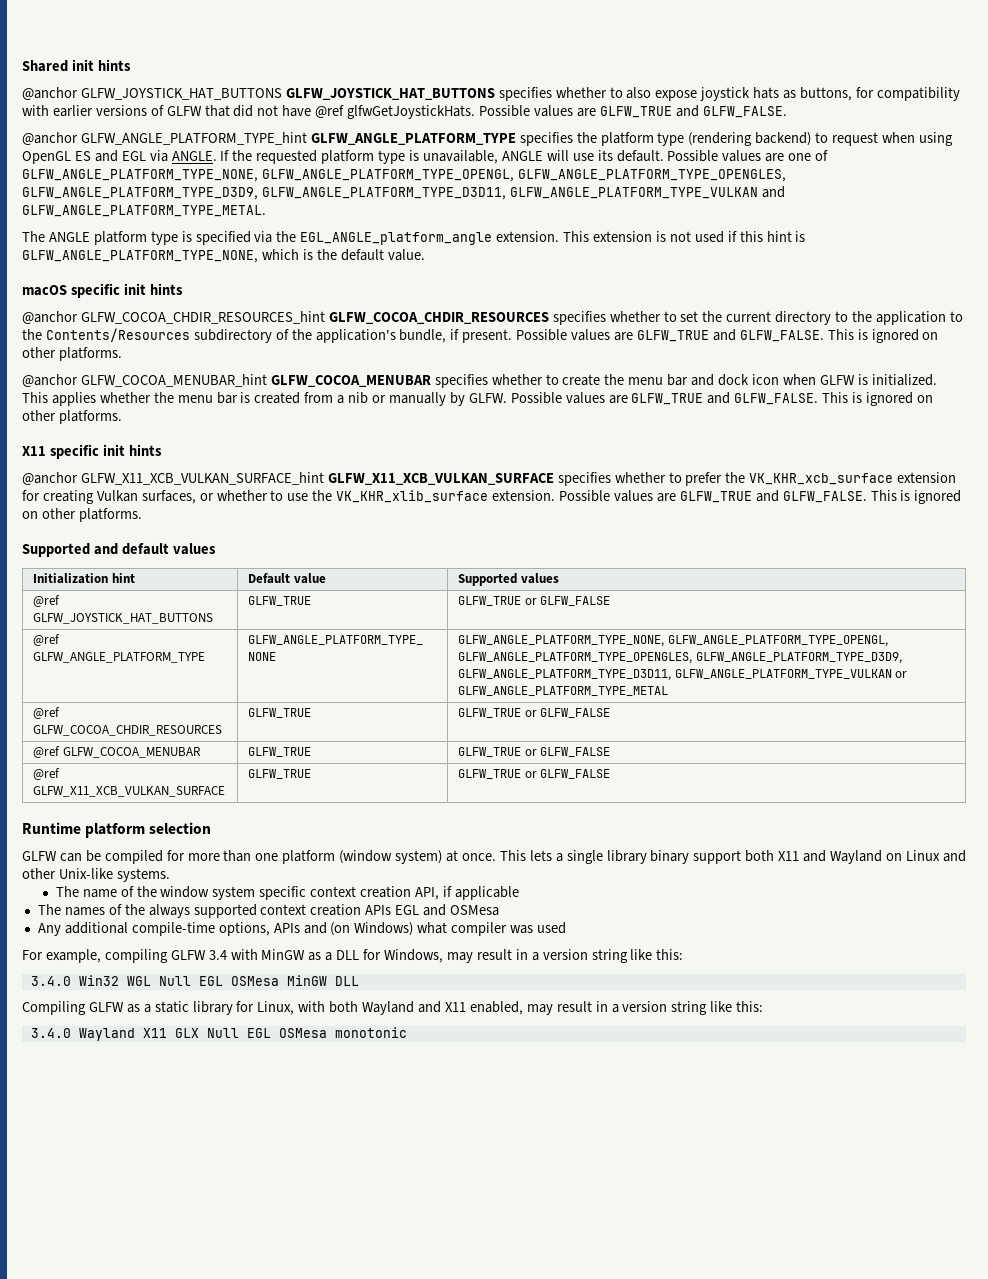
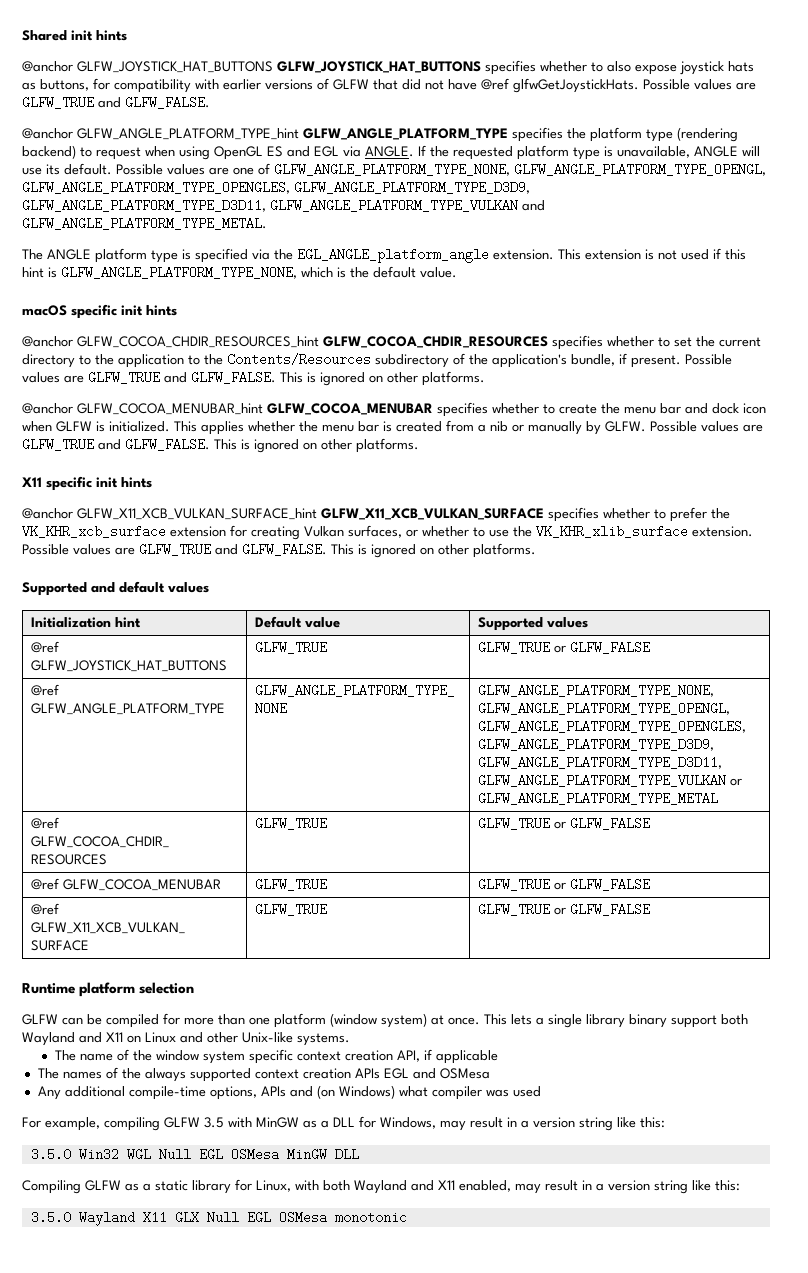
- This lets a single library binary support both X11 and Wayland on Linux and other Unix-like systems.
+ This lets a single library binary support both Wayland and X11 on Linux and other Unix-like systems.
- For example, compiling GLFW 3.4 with MinGW as a DLL for Windows, may result in a version string like this:
+ For example, compiling GLFW 3.5 with MinGW as a DLL for Windows, may result in a version string like this:
- 3.4.0 Win32 WGL Null EGL OSMesa MinGW DLL
+ 3.5.0 Win32 WGL Null EGL OSMesa MinGW DLL
- 3.4.0 Wayland X11 GLX Null EGL OSMesa monotonic
+ 3.5.0 Wayland X11 GLX Null EGL OSMesa monotonic

